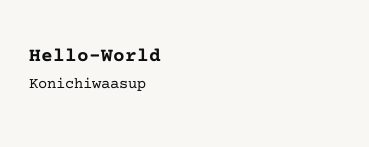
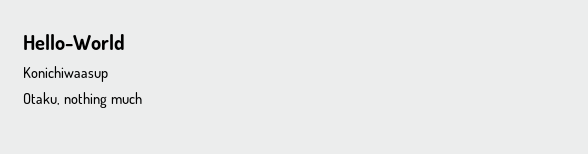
+ Otaku, nothing much

